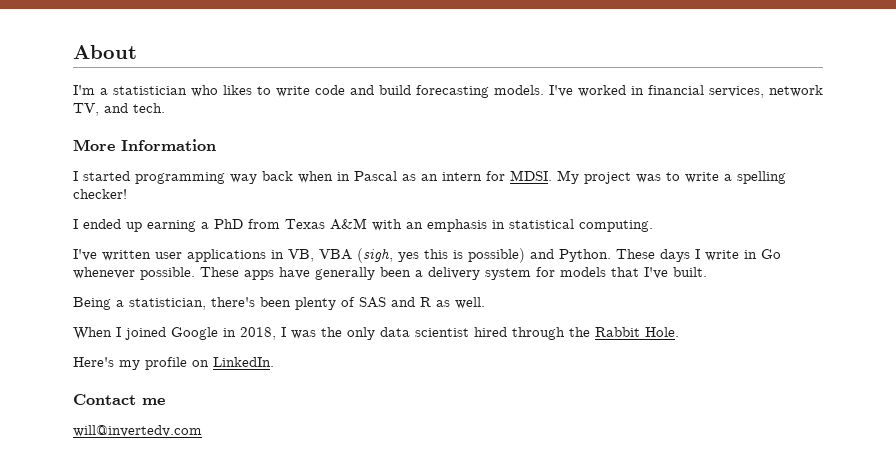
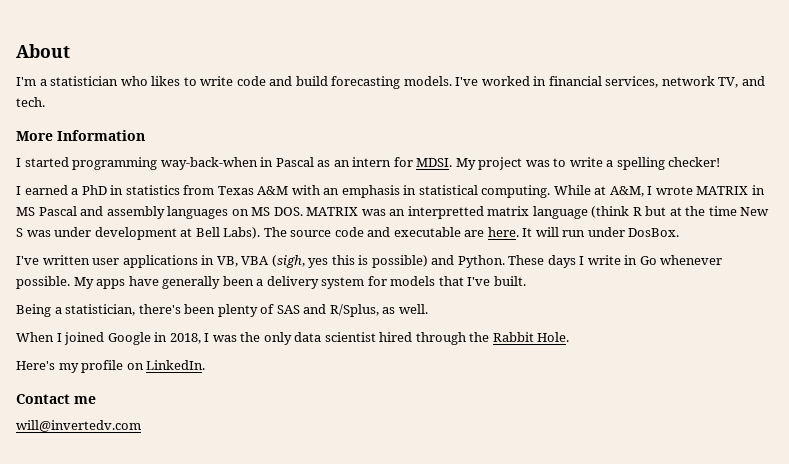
- I started programming way back when in Pascal as an intern for MDSI.
+ I started programming way-back-when in Pascal as an intern for MDSI.
- I ended up earning a PhD from Texas A&M with an emphasis in statistical computing.
+ I earned a PhD in statistics from Texas A&M with an emphasis in statistical computing. While at A&M, I wrote MATRIX in MS Pascal and assembly languages on MS DOS. MATRIX was an interpretted matrix language (think R but at the time New S was under development at Bell Labs). The source code and executable are here. It will run under DosBox.
- These apps have generally been a delivery system for models that I've built.
+ My apps have generally been a delivery system for models that I've built.
- Being a statistician, there's been plenty of SAS and R as well.
+ Being a statistician, there's been plenty of SAS and R/Splus, as well.

